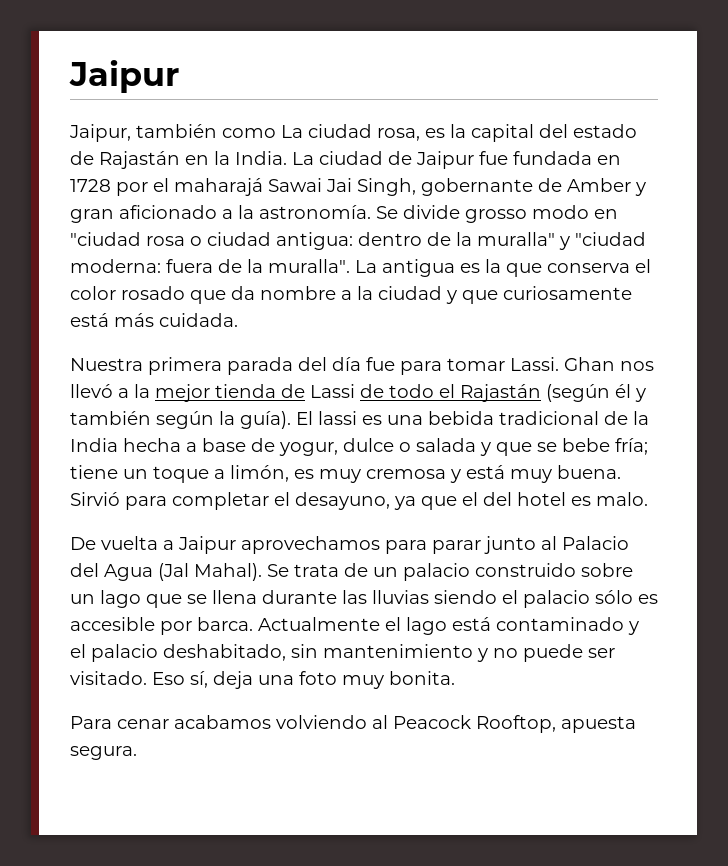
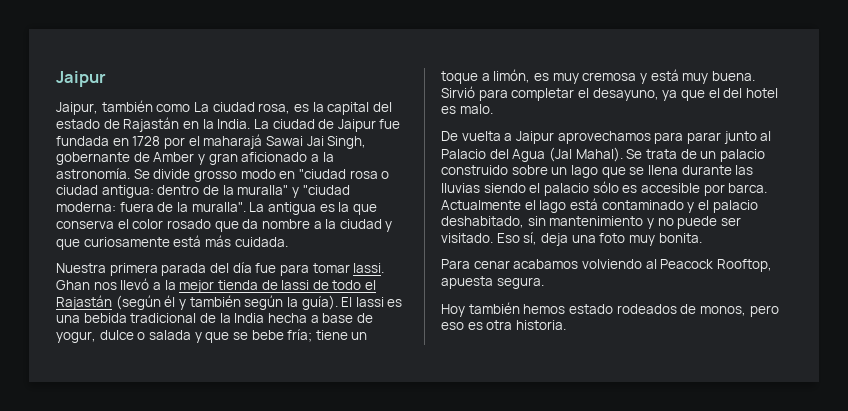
- Nuestra primera parada del día fue para tomar Lassi.
+ Nuestra primera parada del día fue para tomar lassi.
- Ghan nos llevó a la mejor tienda de Lassi de todo el Rajastán (según él y también según la guía).
+ Ghan nos llevó a la mejor tienda de lassi de todo el Rajastán (según él y también según la guía).
+ Hoy también hemos estado rodeados de monos, pero eso es otra historia.

